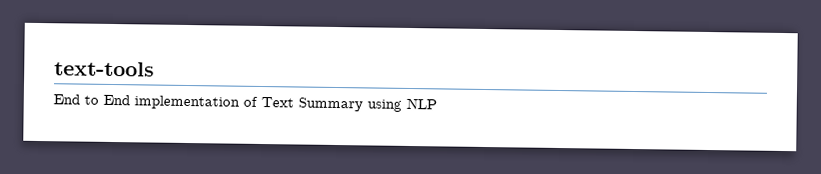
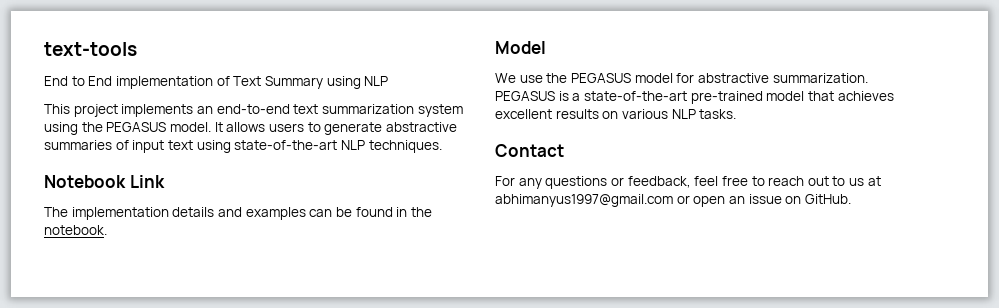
+ This project implements an end-to-end text summarization system using the PEGASUS model. It allows users to generate abstractive summaries of input text using state-of-the-art NLP techniques.
+ Notebook Link
+ The implementation details and examples can be found in the notebook.
+ Model
+ We use the PEGASUS model for abstractive summarization. PEGASUS is a state-of-the-art pre-trained model that achieves excellent results on various NLP tasks.
+ Contact
+ For any questions or feedback, feel free to reach out to us at abhimanyus1997@gmail.com or open an issue on GitHub.

